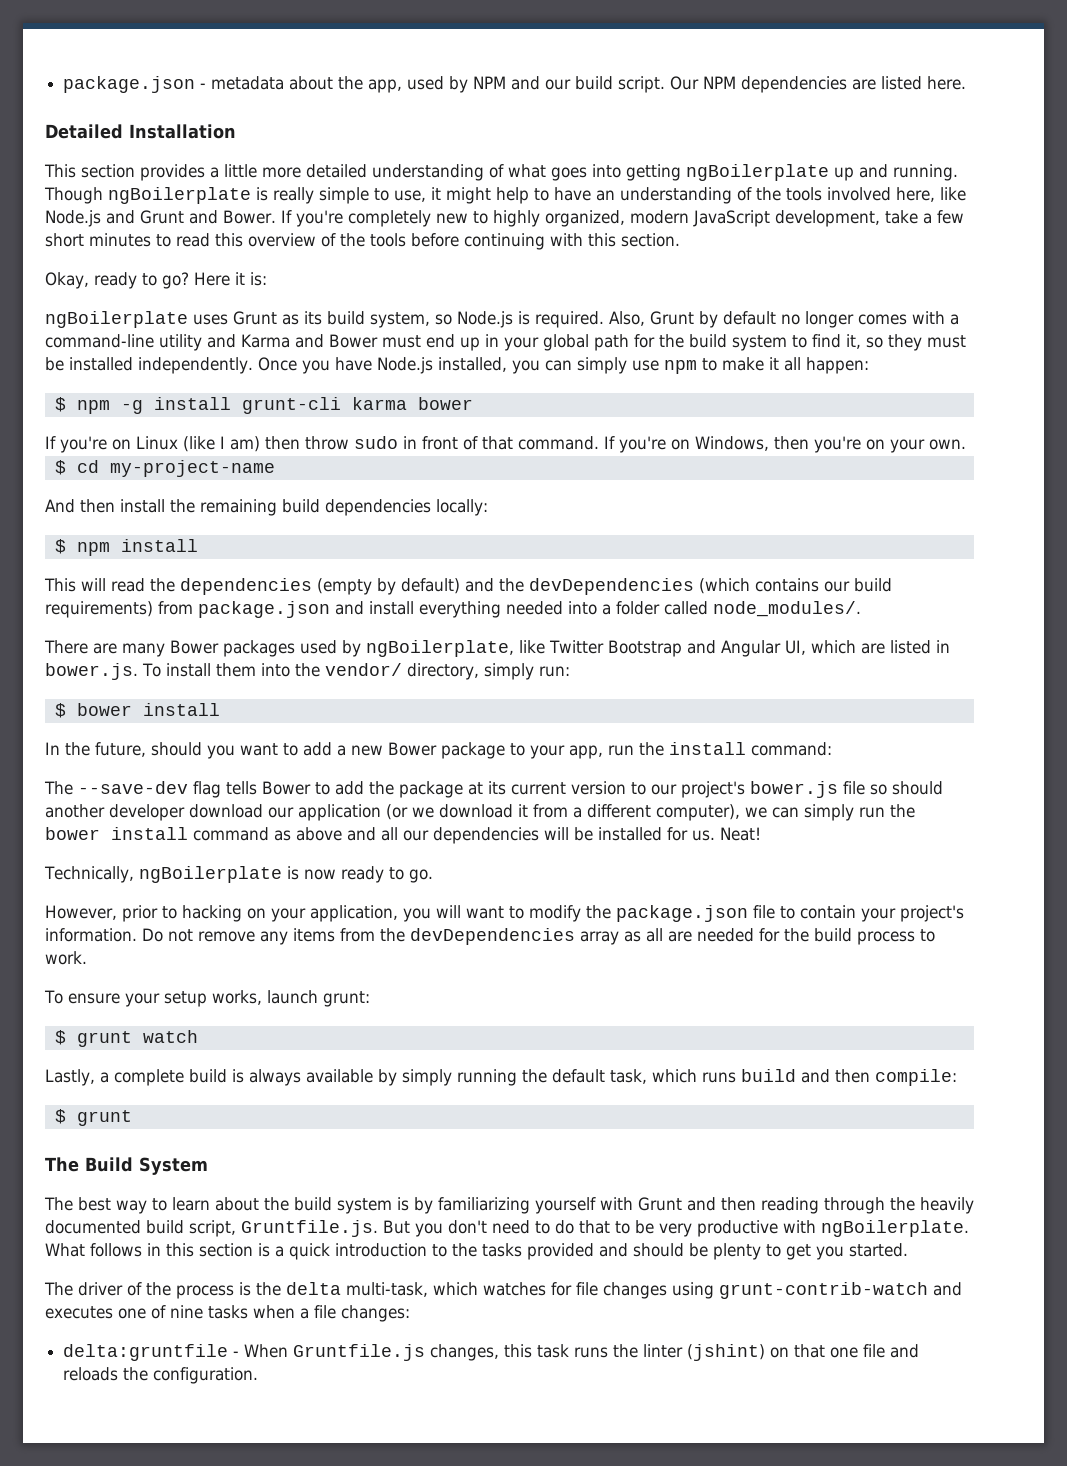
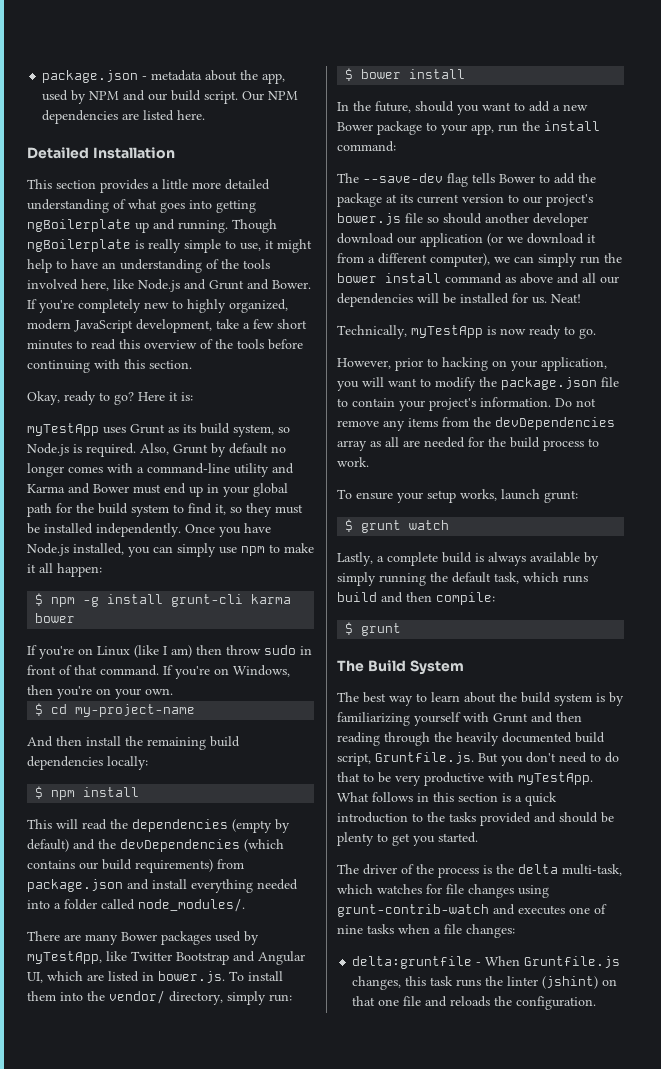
- ngBoilerplate uses Grunt as its build system, so Node.js is required.
+ myTestApp uses Grunt as its build system, so Node.js is required.
- There are many Bower packages used by ngBoilerplate, like Twitter Bootstrap and Angular UI, which are listed in bower.js. To install them into the vendor/ directory, simply run:
+ There are many Bower packages used by myTestApp, like Twitter Bootstrap and Angular UI, which are listed in bower.js. To install them into the vendor/ directory, simply run:
- Technically, ngBoilerplate is now ready to go.
+ Technically, myTestApp is now ready to go.
- The best way to learn about the build system is by familiarizing yourself with Grunt and then reading through the heavily documented build script, Gruntfile.js. But you don't need to do that to be very productive with ngBoilerplate.
+ The best way to learn about the build system is by familiarizing yourself with Grunt and then reading through the heavily documented build script, Gruntfile.js. But you don't need to do that to be very productive with myTestApp.

